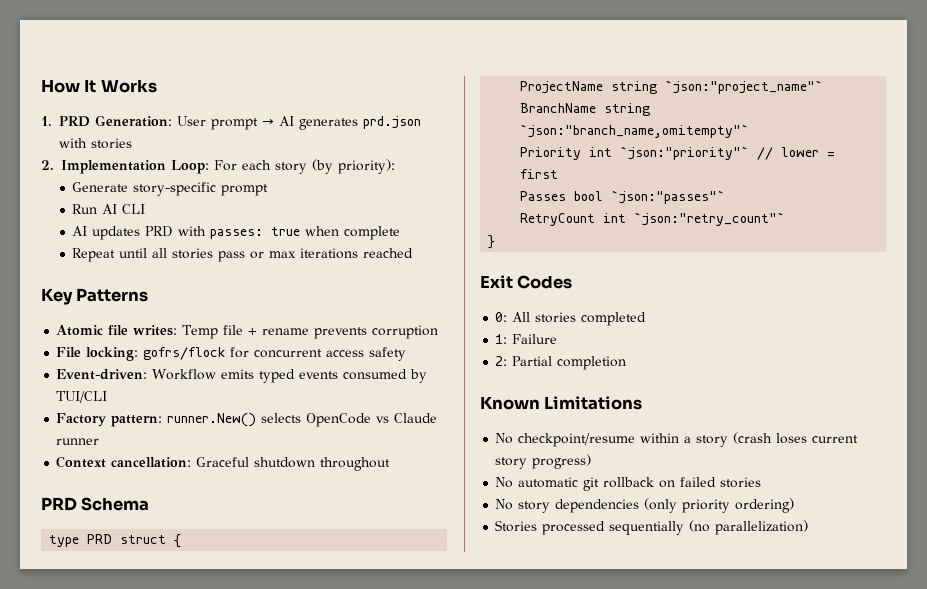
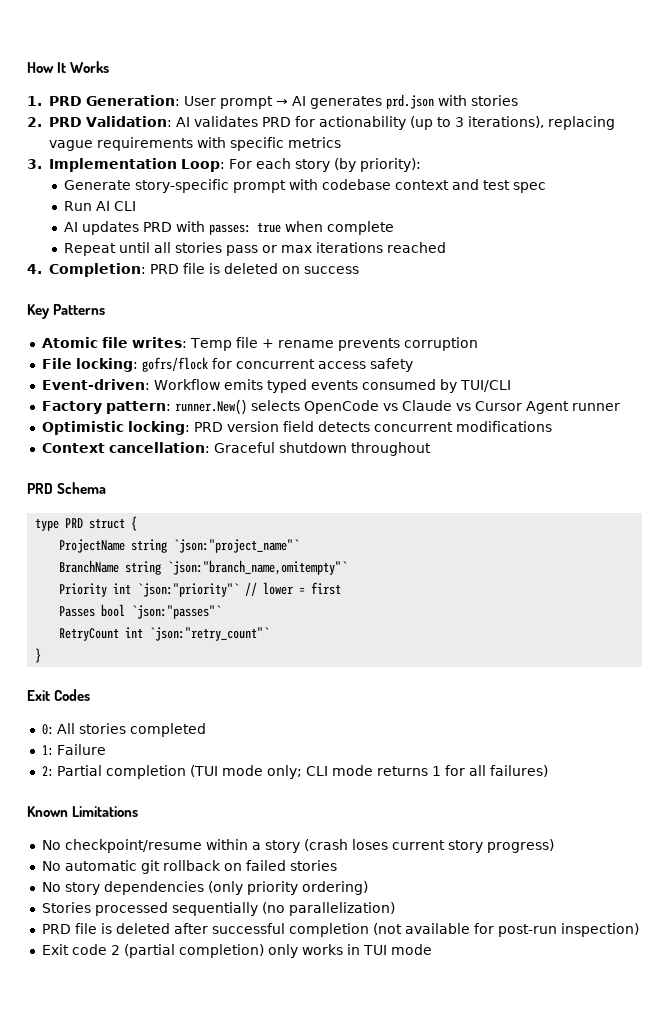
- 2. Implementation Loop: For each story (by priority):
+ 2. PRD Validation: AI validates PRD for actionability (up to 3 iterations), replacing vague requirements with specific metrics
+ 3. Implementation Loop: For each story (by priority):
- Generate story-specific prompt
+ Generate story-specific prompt with codebase context and test spec
+ 4. Completion: PRD file is deleted on success
- Factory pattern: runner.New() selects OpenCode vs Claude runner
+ Factory pattern: runner.New() selects OpenCode vs Claude vs Cursor Agent runner
+ Optimistic locking: PRD version field detects concurrent modifications
- 2: Partial completion
+ 2: Partial completion (TUI mode only; CLI mode returns 1 for all failures)
+ PRD file is deleted after successful completion (not available for post-run inspection)
+ Exit code 2 (partial completion) only works in TUI mode

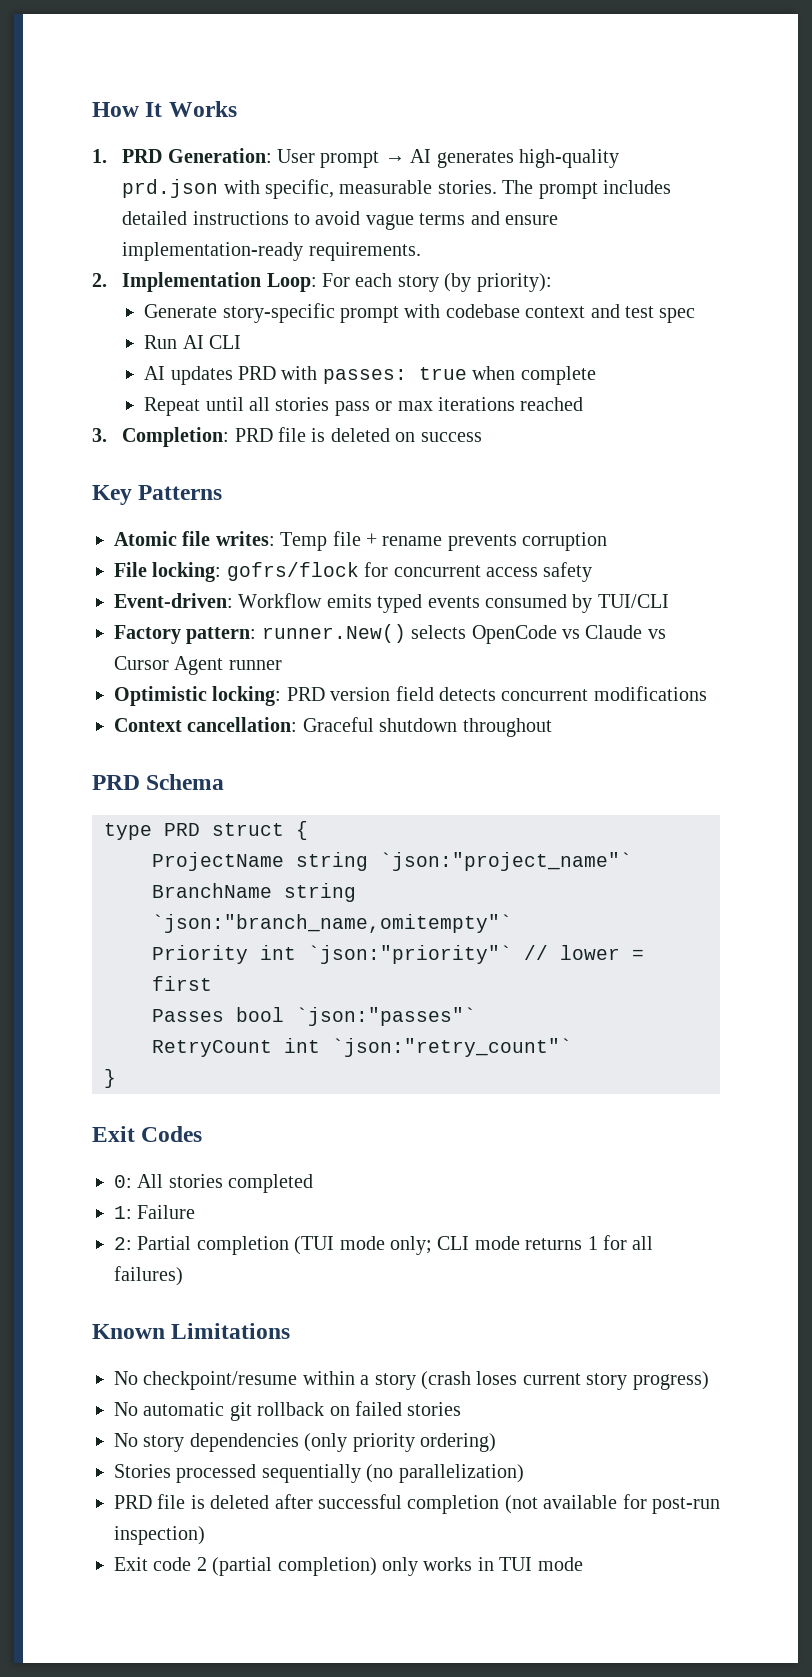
- 1. PRD Generation: User prompt → AI generates prd.json with stories
- 2. PRD Validation: AI validates PRD for actionability (up to 3 iterations), replacing vague requirements with specific metrics
- 3. Implementation Loop: For each story (by priority):
+ 1. PRD Generation: User prompt → AI generates high-quality prd.json with specific, measurable stories. The prompt includes detailed instructions to avoid vague terms and ensure implementation-ready requirements.
+ 2. Implementation Loop: For each story (by priority):
- 4. Completion: PRD file is deleted on success
+ 3. Completion: PRD file is deleted on success

